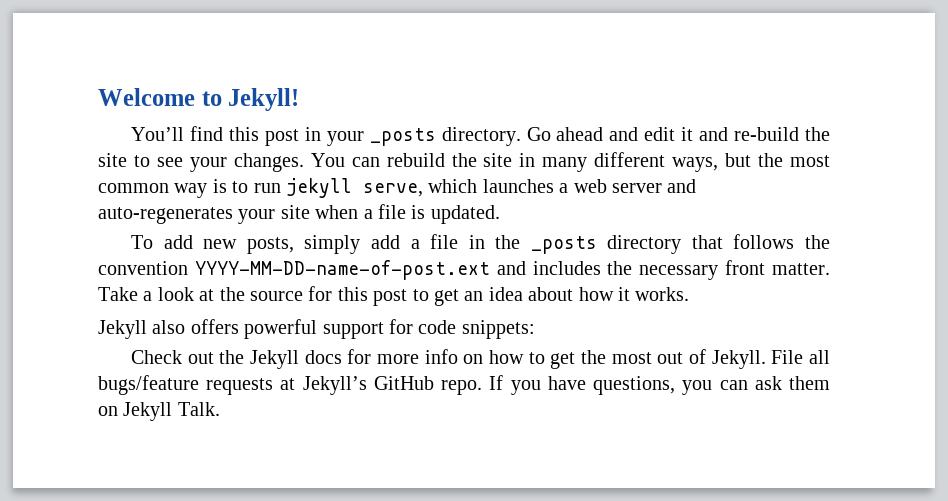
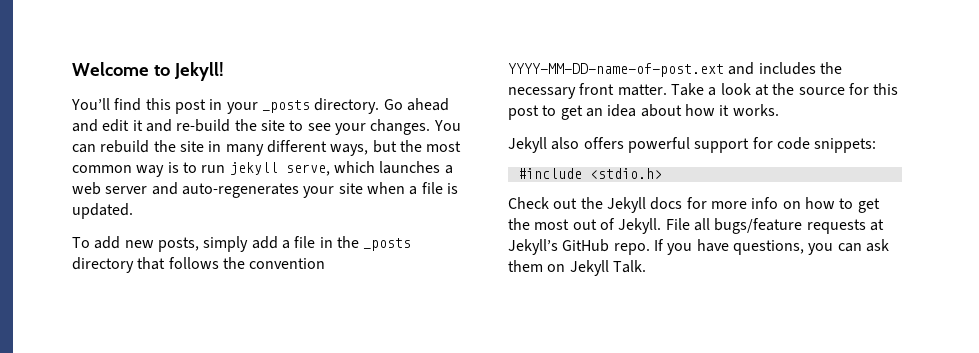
+ #include <stdio.h>

